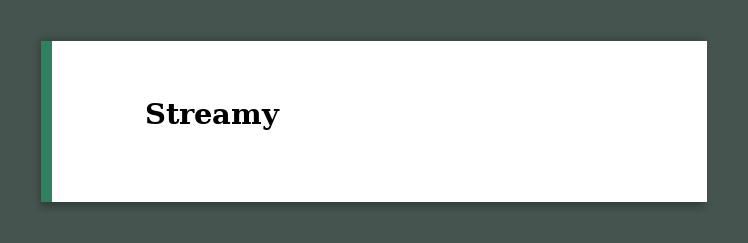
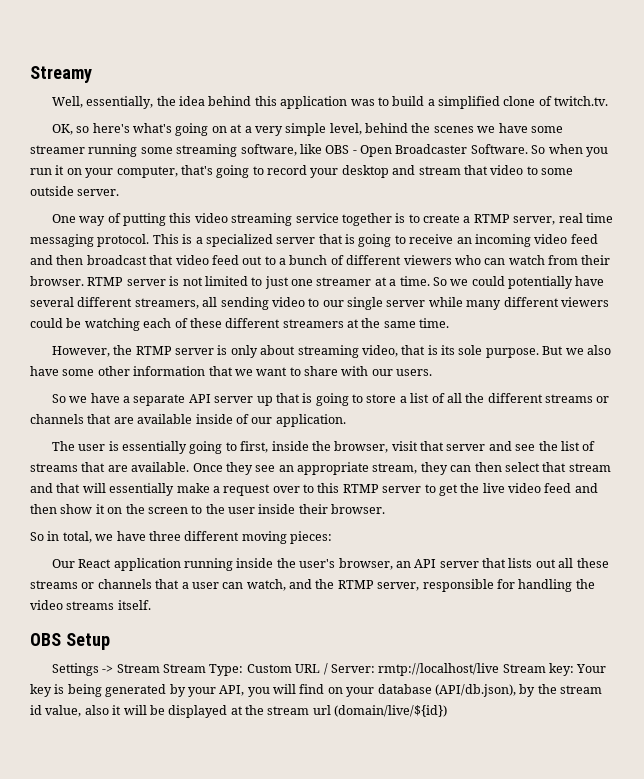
+ Well, essentially, the idea behind this application was to build a simplified clone of twitch.tv.
+ OK, so here's what's going on at a very simple level, behind the scenes we have some streamer running some streaming software, like OBS - Open Broadcaster Software. So when you run it on your computer, that's going to record your desktop and stream that video to some outside server.
+ One way of putting this video streaming service together is to create a RTMP server, real time messaging protocol. This is a specialized server that is going to receive an incoming video feed and then broadcast that video feed out to a bunch of different viewers who can watch from their browser. RTMP server is not limited to just one streamer at a time. So we could potentially have several different streamers, all sending video to our single server while many different viewers could be watching each of these different streamers at the same time.
+ However, the RTMP server is only about streaming video, that is its sole purpose. But we also have some other information that we want to share with our users.
+ So we have a separate API server up that is going to store a list of all the different streams or channels that are available inside of our application.
+ The user is essentially going to first, inside the browser, visit that server and see the list of streams that are available. Once they see an appropriate stream, they can then select that stream and that will essentially make a request over to this RTMP server to get the live video feed and then show it on the screen to the user inside their browser.
+ So in total, we have three different moving pieces:
+ Our React application running inside the user's browser, an API server that lists out all these streams or channels that a user can watch, and the RTMP server, responsible for handling the video streams itself.
+ OBS Setup
+ Settings -> Stream Stream Type: Custom URL / Server: rmtp://localhost/live Stream key: Your key is being generated by your API, you will find on your database (API/db.json), by the stream id value, also it will be displayed at the stream url (domain/live/${id})

